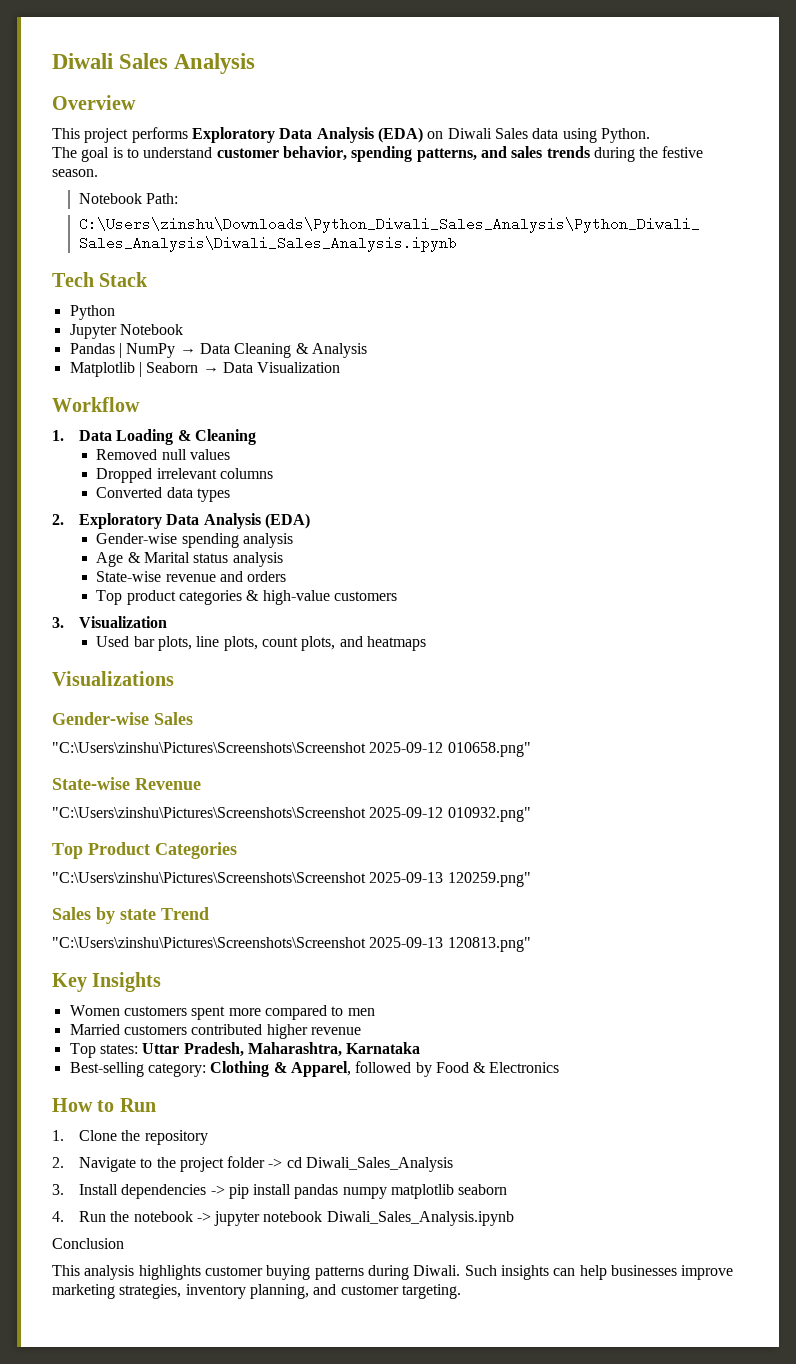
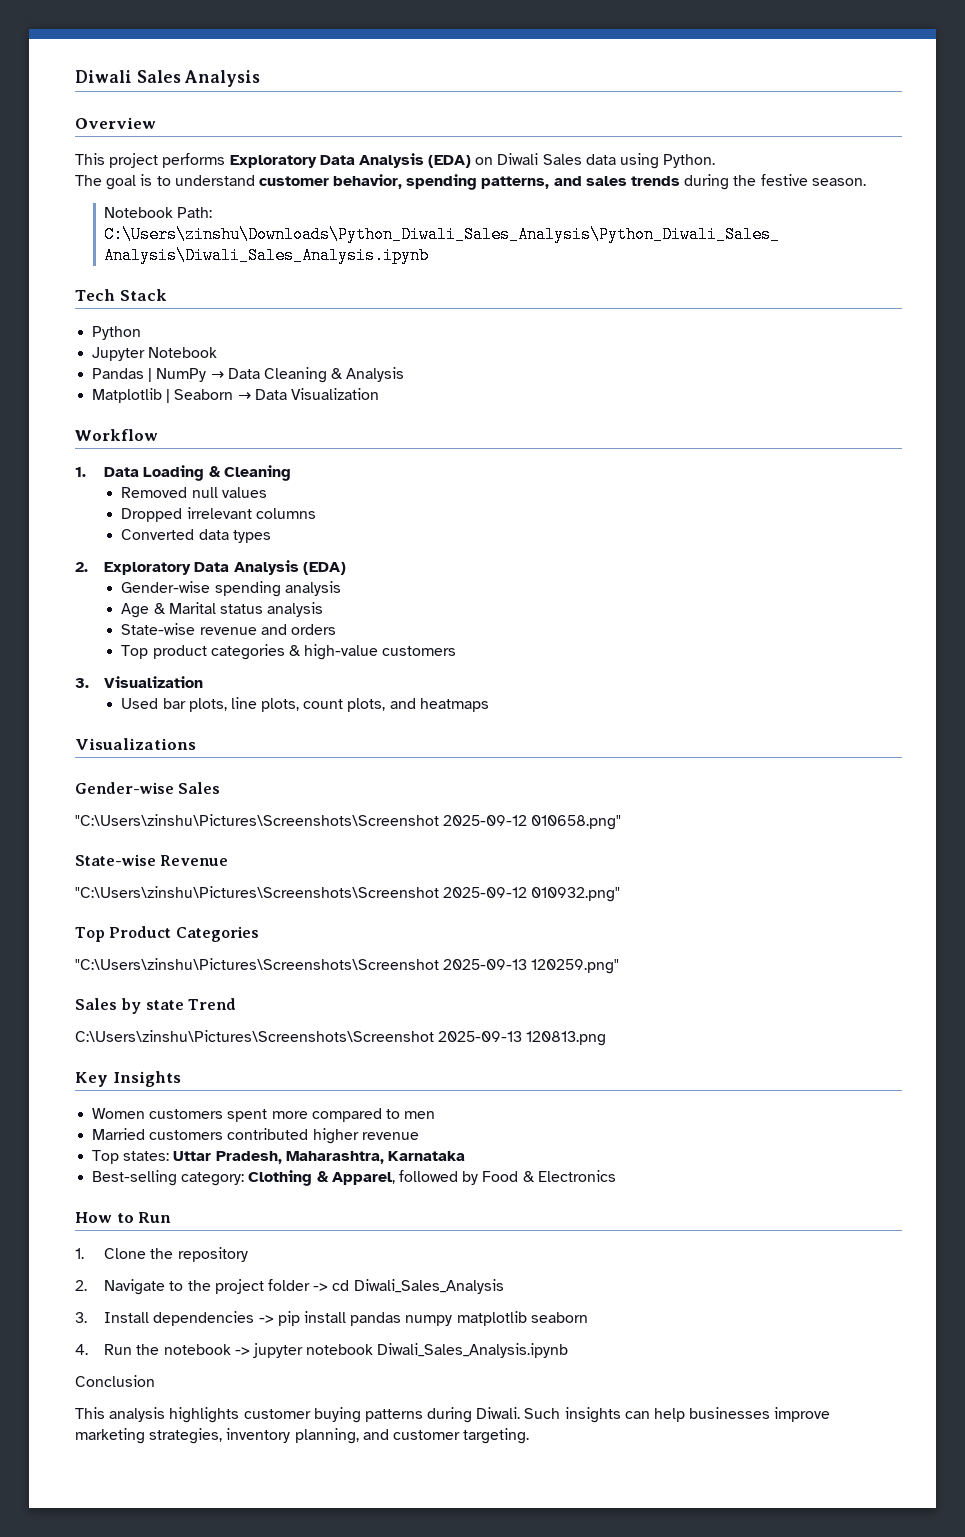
- "C:\Users\zinshu\Pictures\Screenshots\Screenshot 2025-09-13 120813.png"
+ C:\Users\zinshu\Pictures\Screenshots\Screenshot 2025-09-13 120813.png

